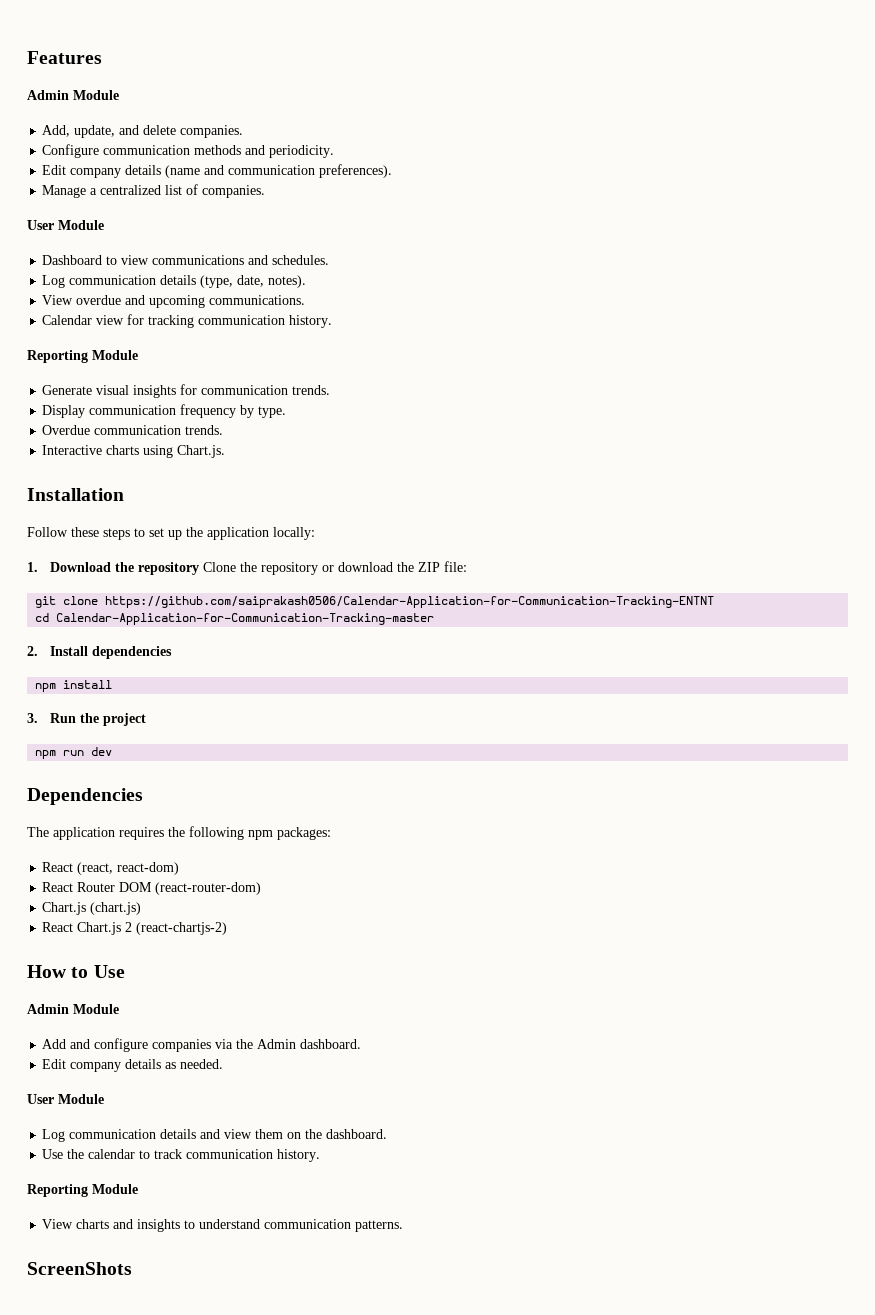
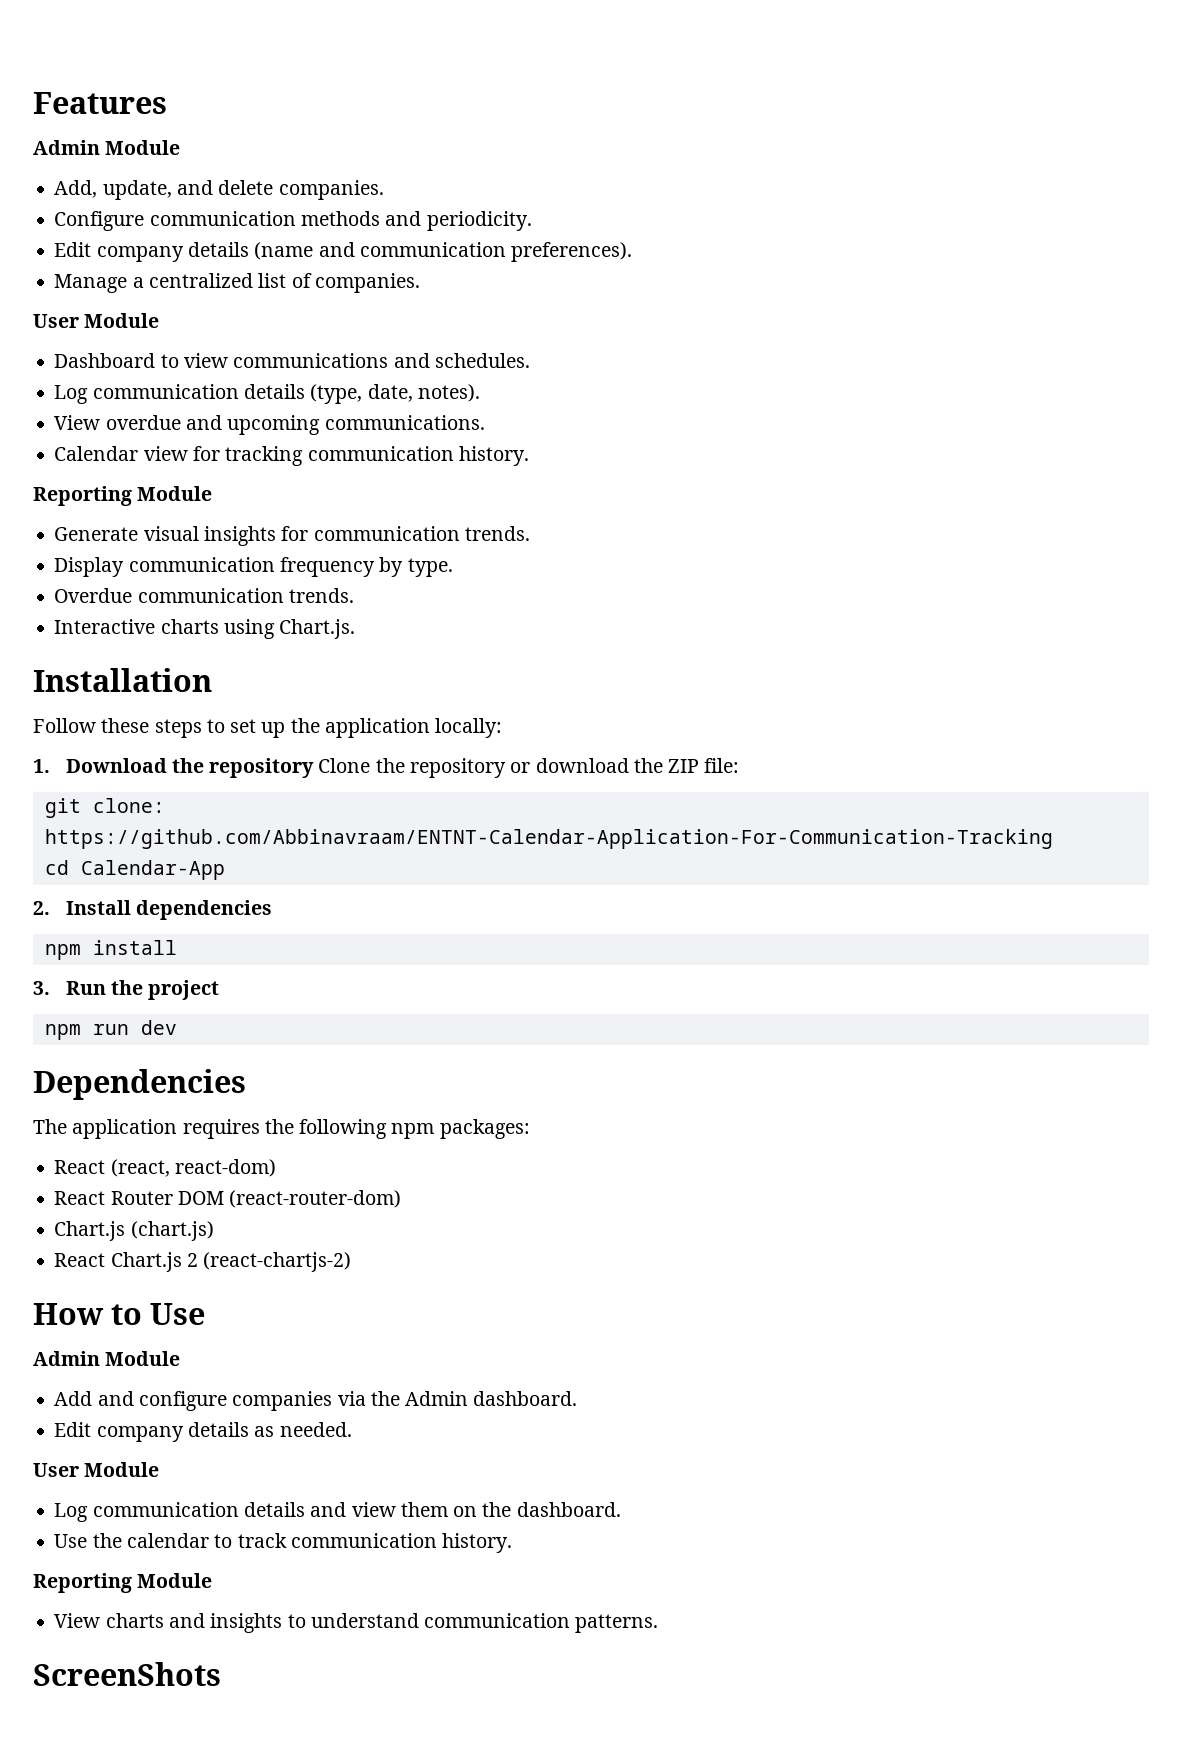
- git clone https://github.com/saiprakash0506/Calendar-Application-for-Communication-Tracking-ENTNT
+ git clone: https://github.com/Abbinavraam/ENTNT-Calendar-Application-For-Communication-Tracking
- cd Calendar-Application-for-Communication-Tracking-master
+ cd Calendar-App

